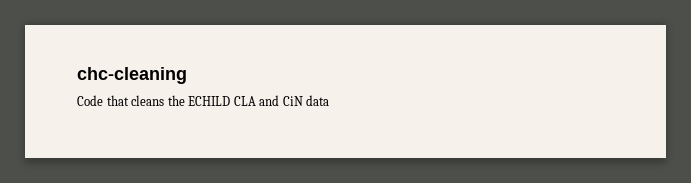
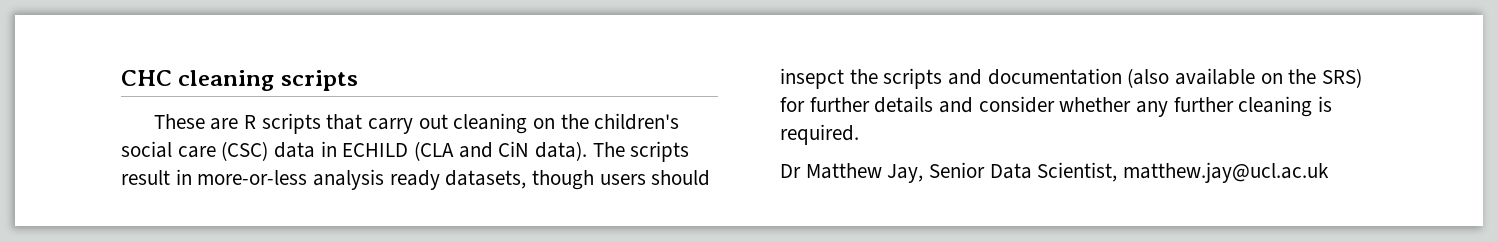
- chc-cleaning
- Code that cleans the ECHILD CLA and CiN data
+ CHC cleaning scripts
+ These are R scripts that carry out cleaning on the children's social care (CSC) data in ECHILD (CLA and CiN data). The scripts result in more-or-less analysis ready datasets, though users should insepct the scripts and documentation (also available on the SRS) for further details and consider whether any further cleaning is required.
+ Dr Matthew Jay, Senior Data Scientist, matthew.jay@ucl.ac.uk

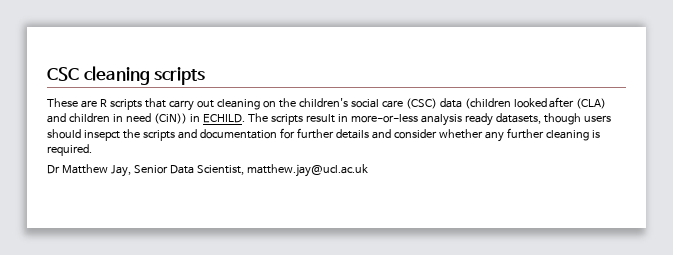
- CHC cleaning scripts
+ CSC cleaning scripts
- These are R scripts that carry out cleaning on the children's social care (CSC) data in ECHILD (CLA and CiN data).
+ These are R scripts that carry out cleaning on the children's social care (CSC) data (children looked after (CLA) and children in need (CiN)) in ECHILD.
- The scripts result in more-or-less analysis ready datasets, though users should insepct the scripts and documentation (also available on the SRS) for further details and consider whether any further cleaning is required.
+ The scripts result in more-or-less analysis ready datasets, though users should insepct the scripts and documentation for further details and consider whether any further cleaning is required.

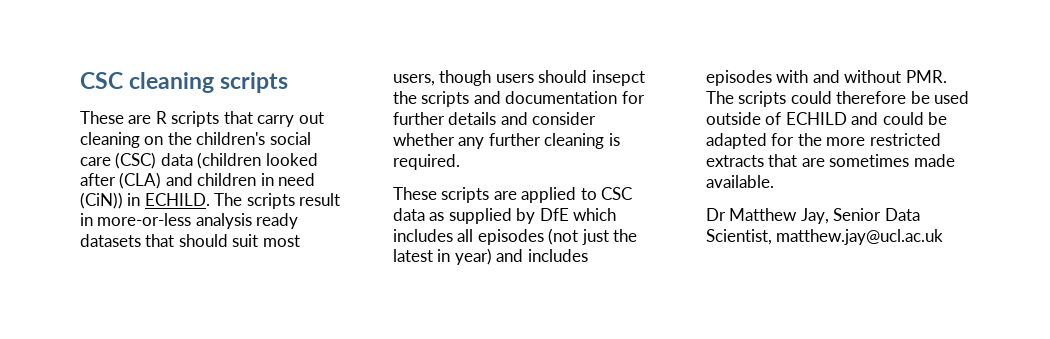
- The scripts result in more-or-less analysis ready datasets, though users should insepct the scripts and documentation for further details and consider whether any further cleaning is required.
+ The scripts result in more-or-less analysis ready datasets that should suit most users, though users should insepct the scripts and documentation for further details and consider whether any further cleaning is required.
+ These scripts are applied to CSC data as supplied by DfE which includes all episodes (not just the latest in year) and includes episodes with and without PMR. The scripts could therefore be used outside of ECHILD and could be adapted for the more restricted extracts that are sometimes made available.

